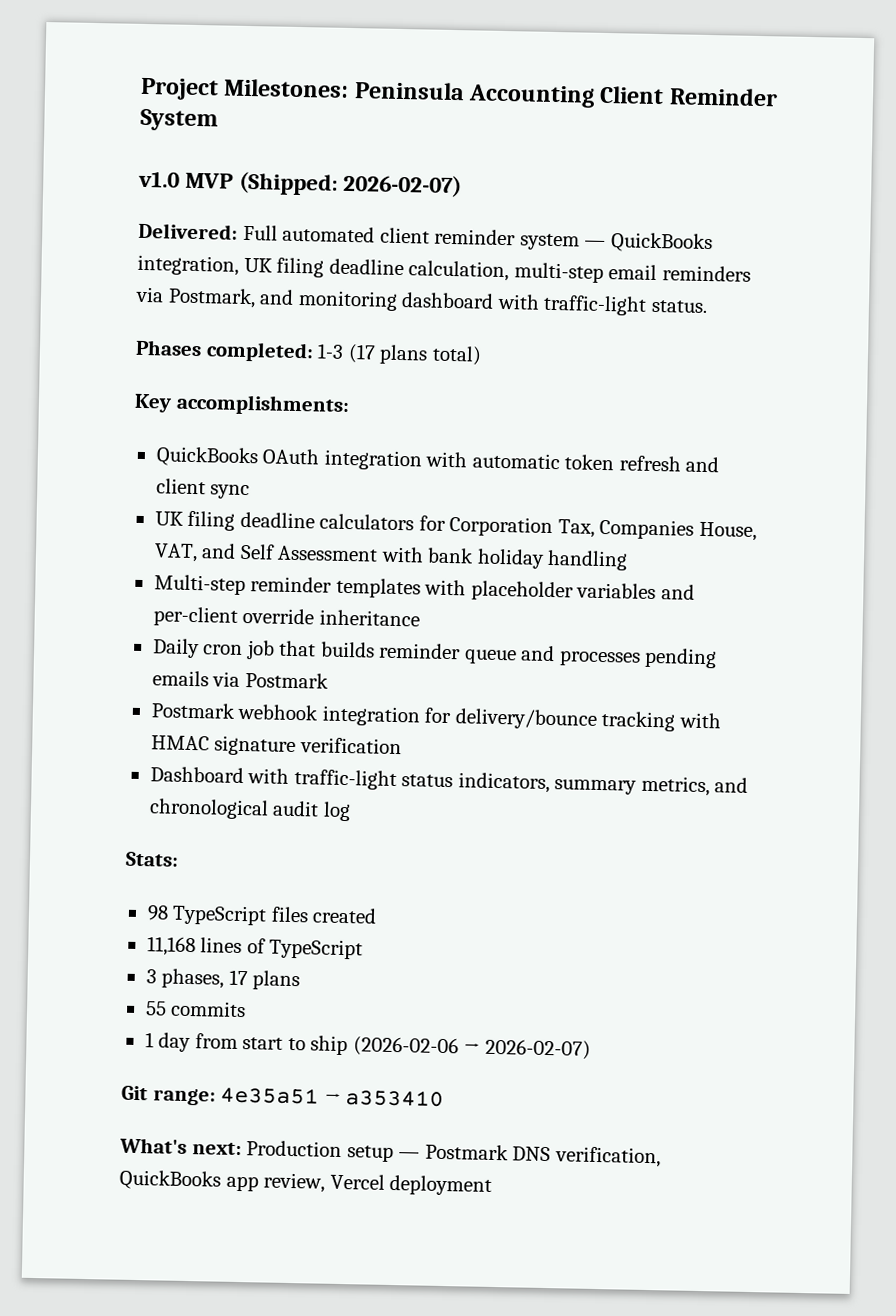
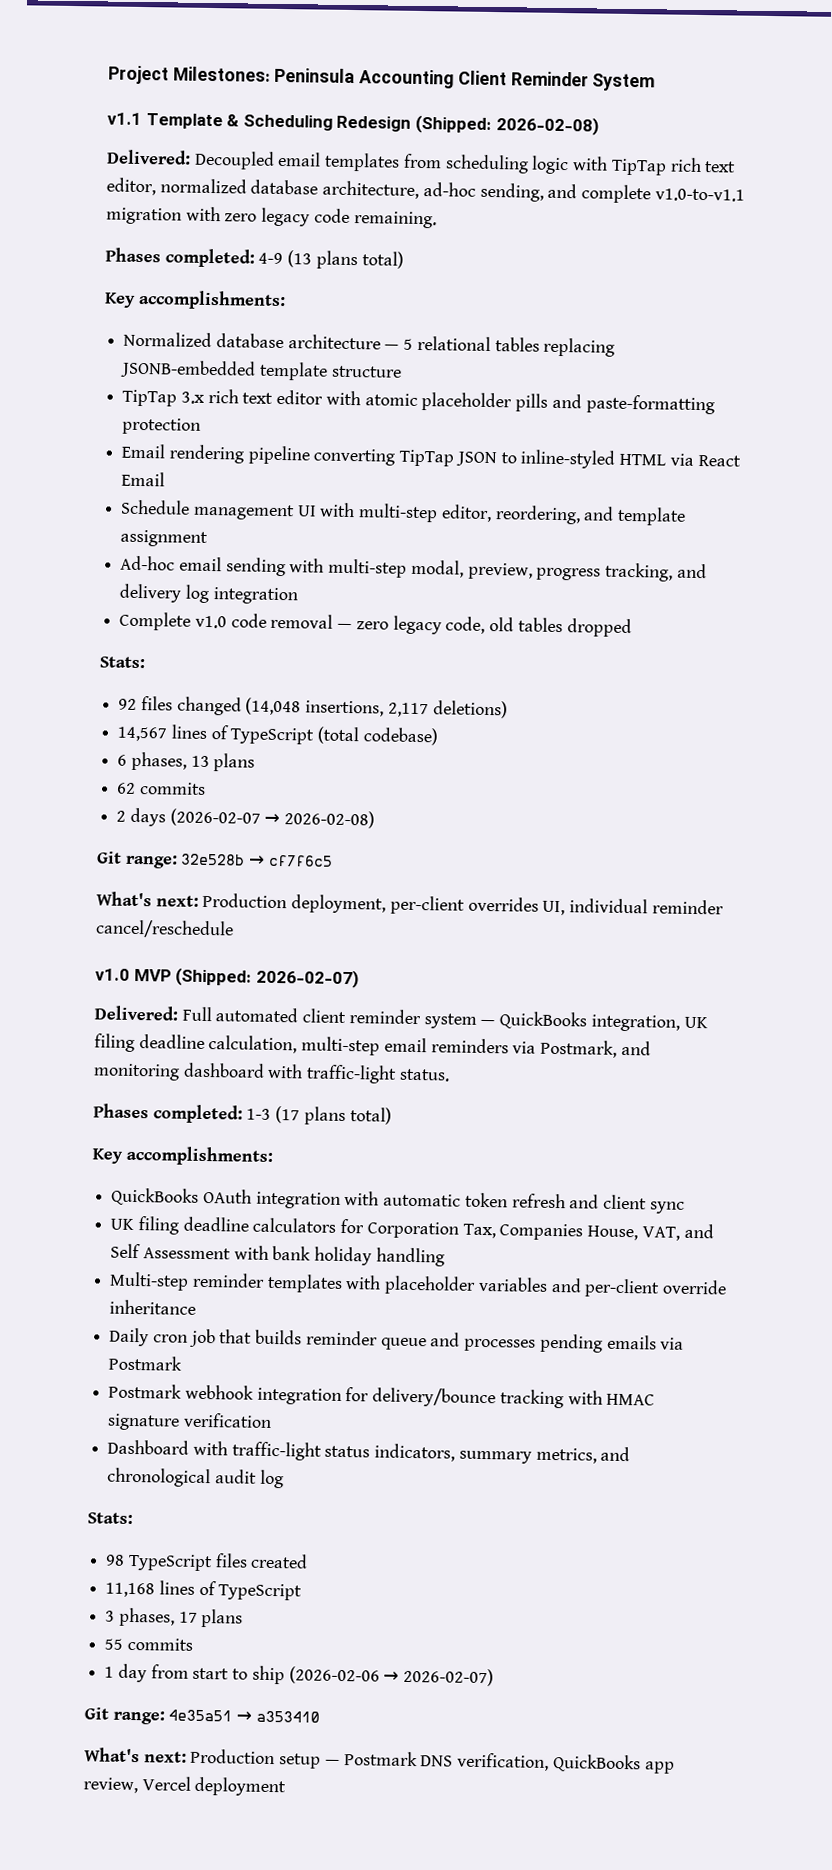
+ v1.1 Template & Scheduling Redesign (Shipped: 2026-02-08)
+ Delivered: Decoupled email templates from scheduling logic with TipTap rich text editor, normalized database architecture, ad-hoc sending, and complete v1.0-to-v1.1 migration with zero legacy code remaining.
+ Phases completed: 4-9 (13 plans total)
+ Key accomplishments:
+ Normalized database architecture — 5 relational tables replacing JSONB-embedded template structure
+ TipTap 3.x rich text editor with atomic placeholder pills and paste-formatting protection
+ Email rendering pipeline converting TipTap JSON to inline-styled HTML via React Email
+ Schedule management UI with multi-step editor, reordering, and template assignment
+ Ad-hoc email sending with multi-step modal, preview, progress tracking, and delivery log integration
+ Complete v1.0 code removal — zero legacy code, old tables dropped
+ Stats:
+ 92 files changed (14,048 insertions, 2,117 deletions)
+ 14,567 lines of TypeScript (total codebase)
+ 6 phases, 13 plans
+ 62 commits
+ 2 days (2026-02-07 → 2026-02-08)
+ Git range: 32e528b → cf7f6c5
+ What's next: Production deployment, per-client overrides UI, individual reminder cancel/reschedule

